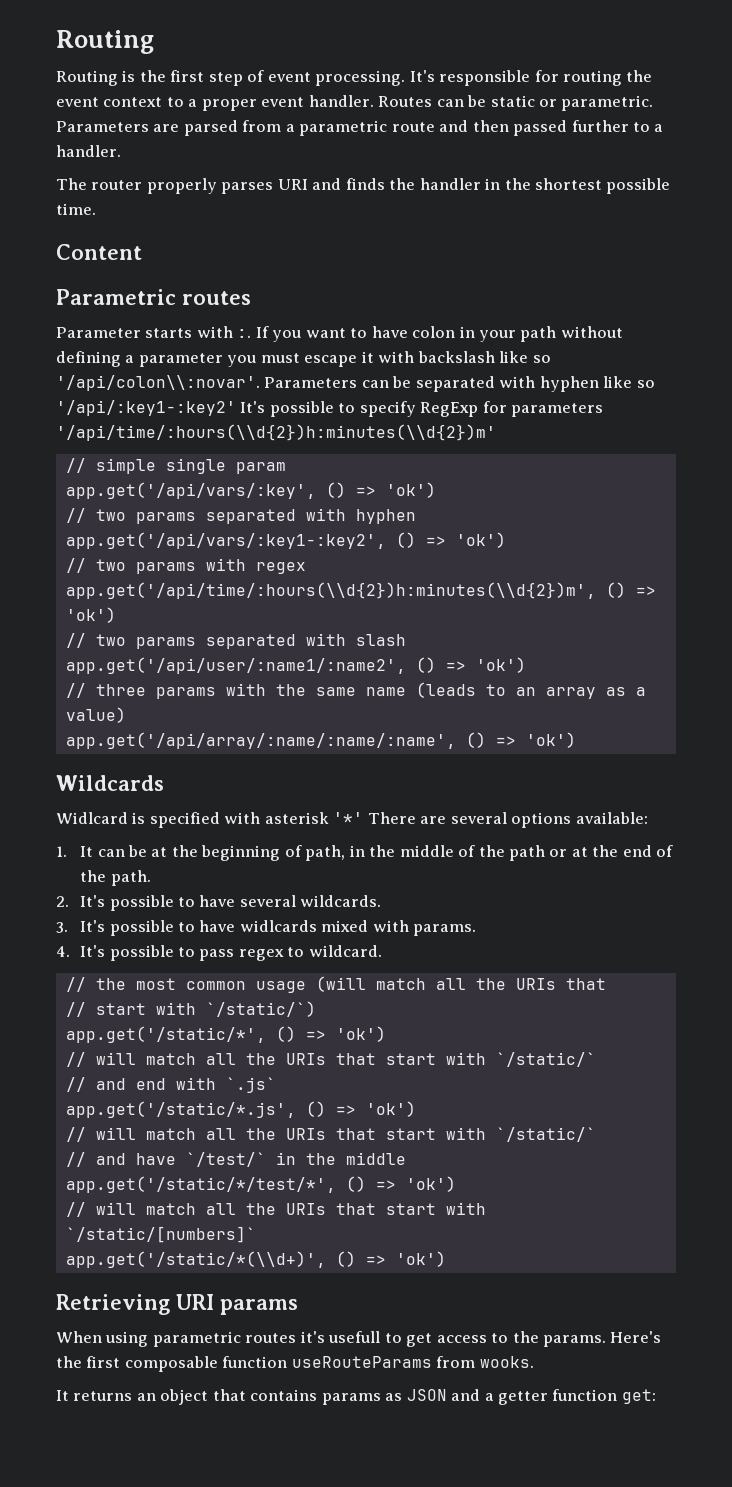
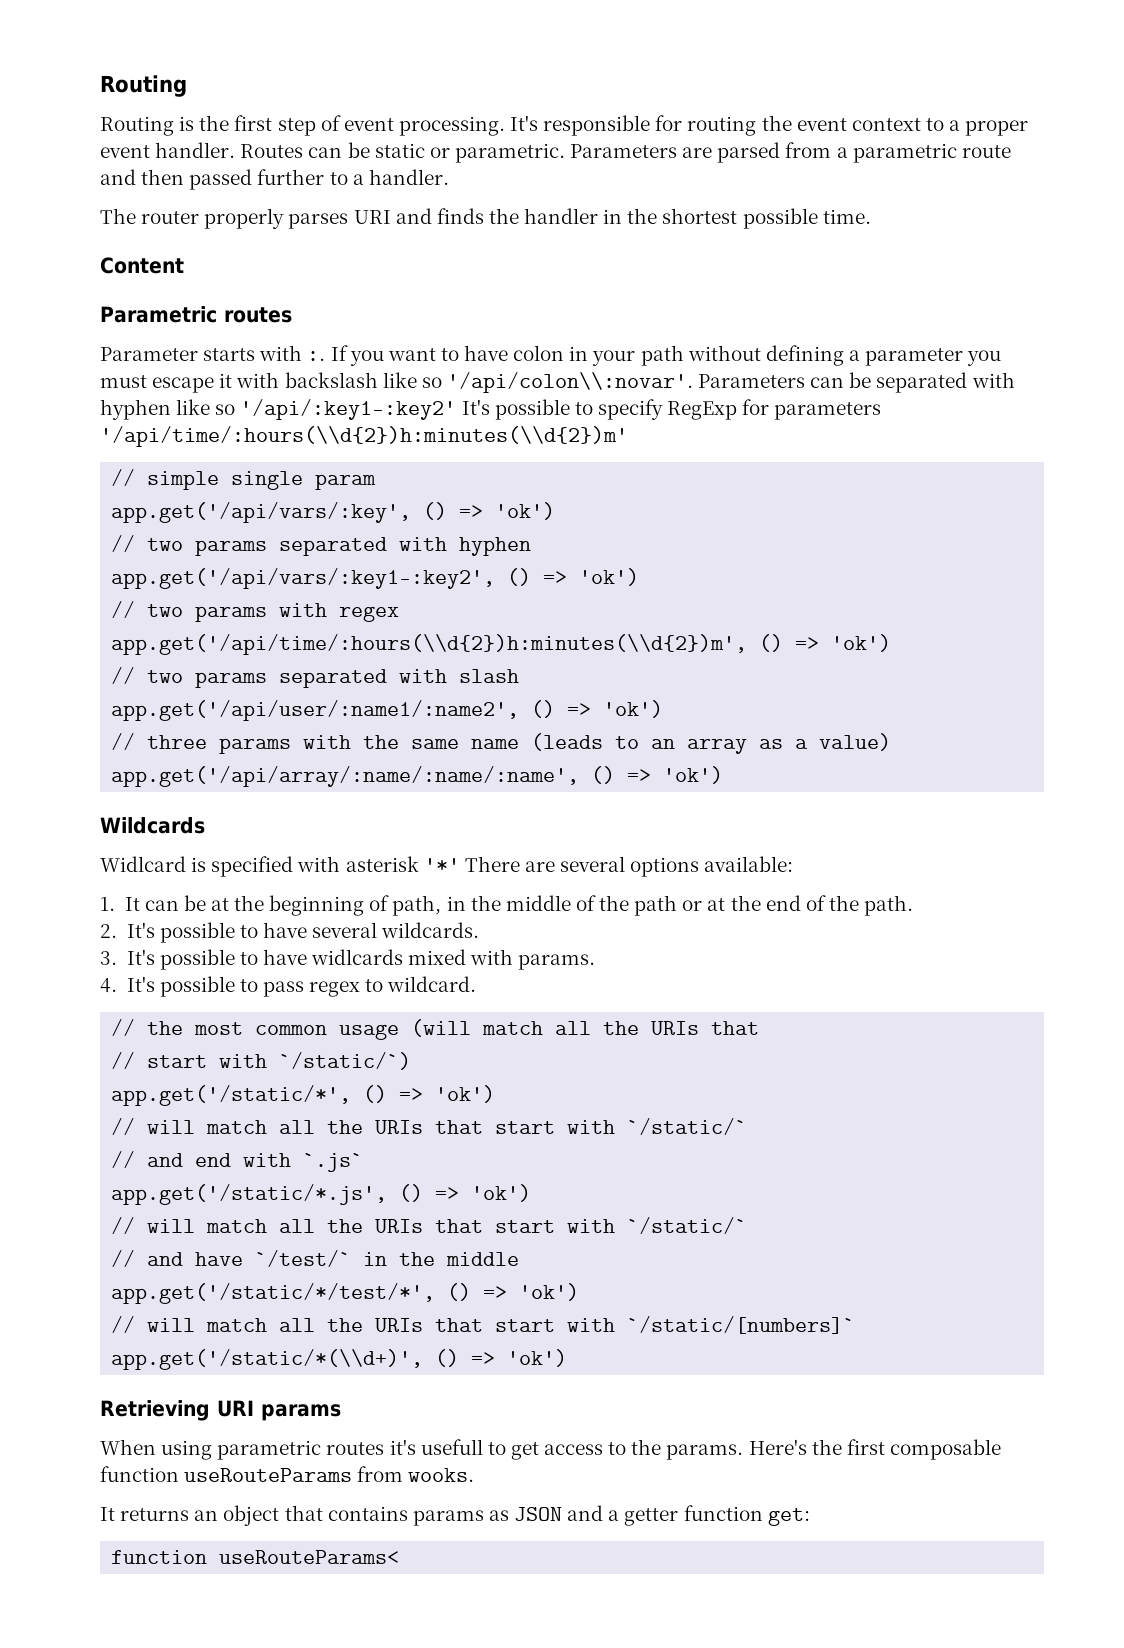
+ function useRouteParams<

